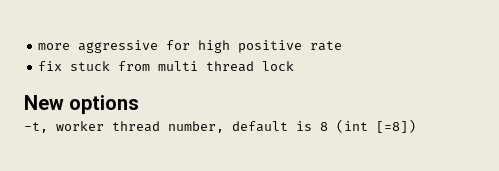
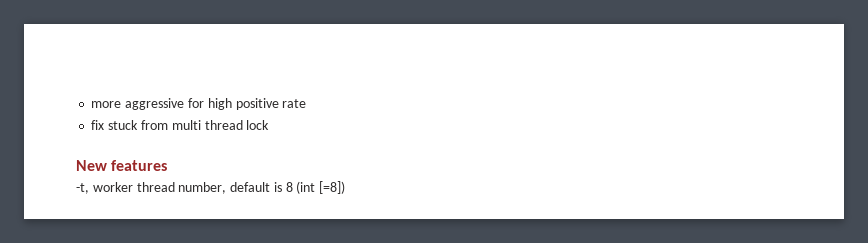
- New options
+ New features

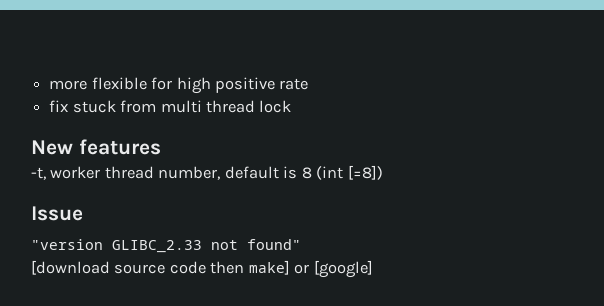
- more aggressive for high positive rate
+ more flexible for high positive rate
+ Issue
+ "version GLIBC_2.33 not found"
+ [download source code then make] or [google]

